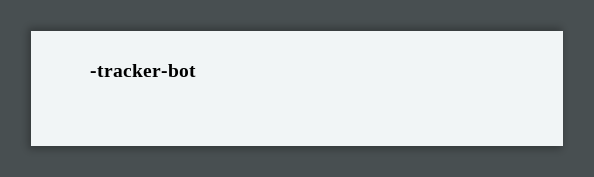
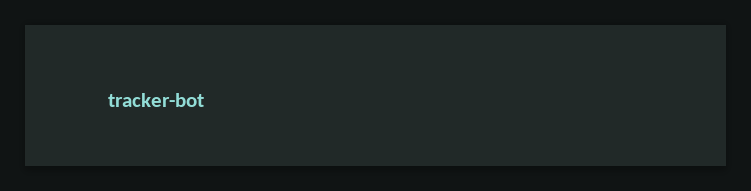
- -tracker-bot
+ tracker-bot

